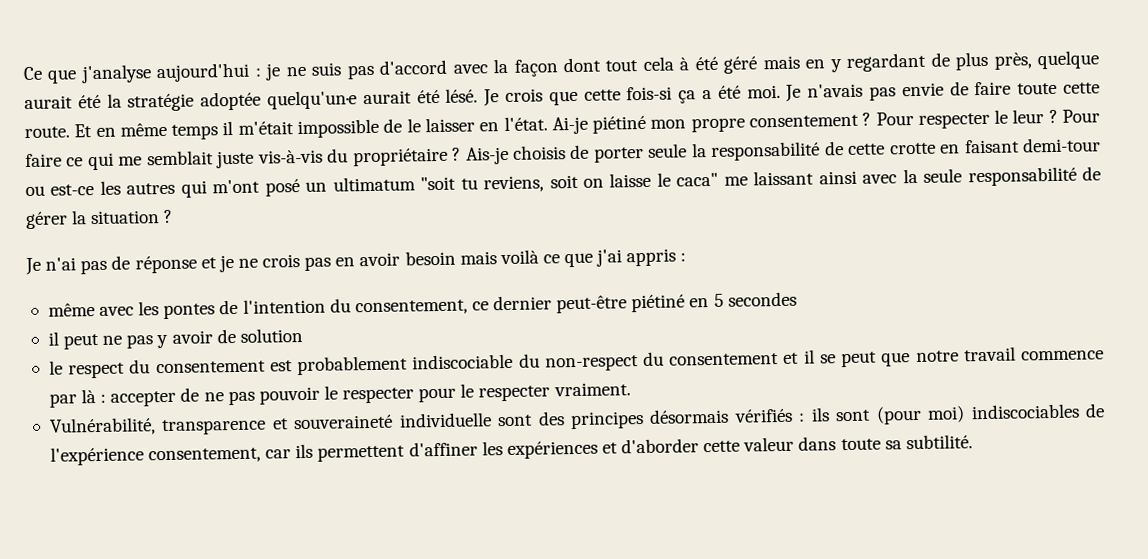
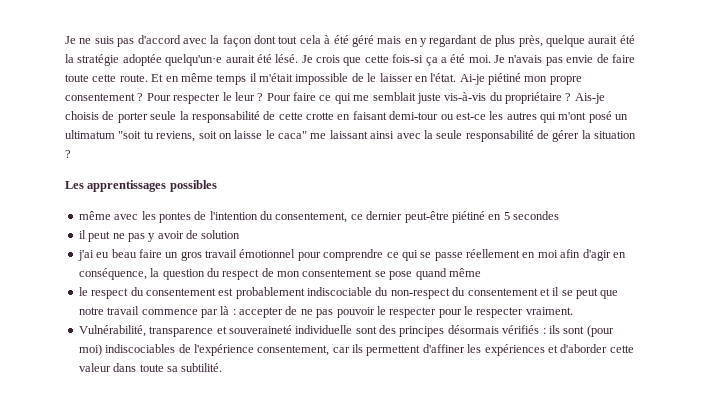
- Ce que j'analyse aujourd'hui : je ne suis pas d'accord avec la façon dont tout cela à été géré mais en y regardant de plus près, quelque aurait été la stratégie adoptée quelqu'un·e aurait été lésé.
+ Je ne suis pas d'accord avec la façon dont tout cela à été géré mais en y regardant de plus près, quelque aurait été la stratégie adoptée quelqu'un·e aurait été lésé.
- Je n'ai pas de réponse et je ne crois pas en avoir besoin mais voilà ce que j'ai appris :
+ Les apprentissages possibles
+ j'ai eu beau faire un gros travail émotionnel pour comprendre ce qui se passe réellement en moi afin d'agir en conséquence, la question du respect de mon consentement se pose quand même

